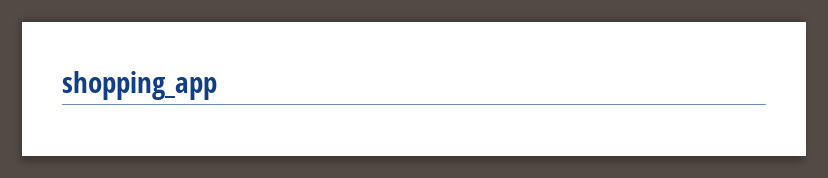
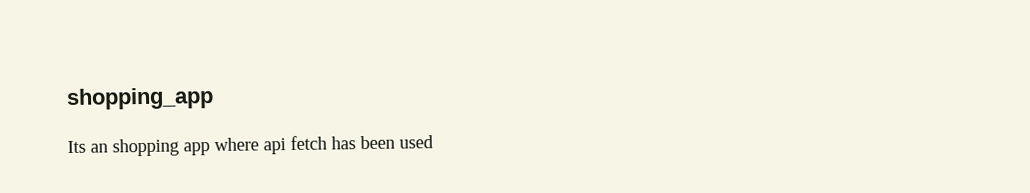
+ Its an shopping app where api fetch has been used

